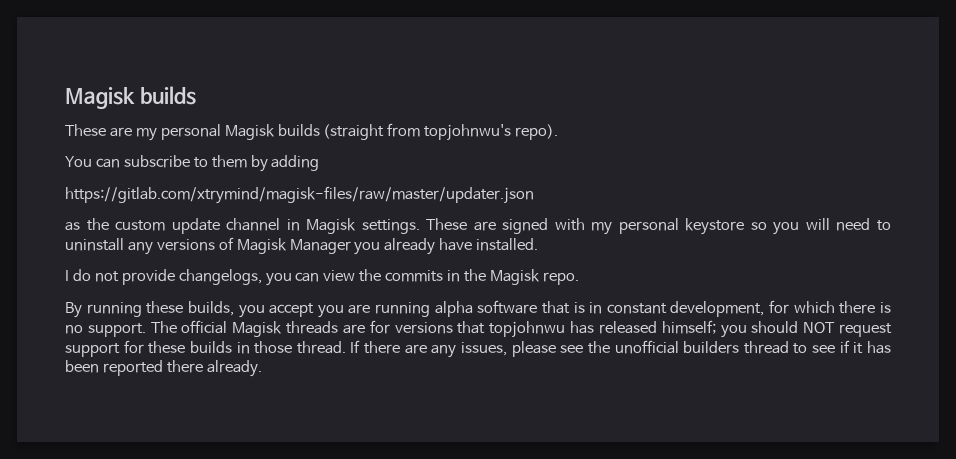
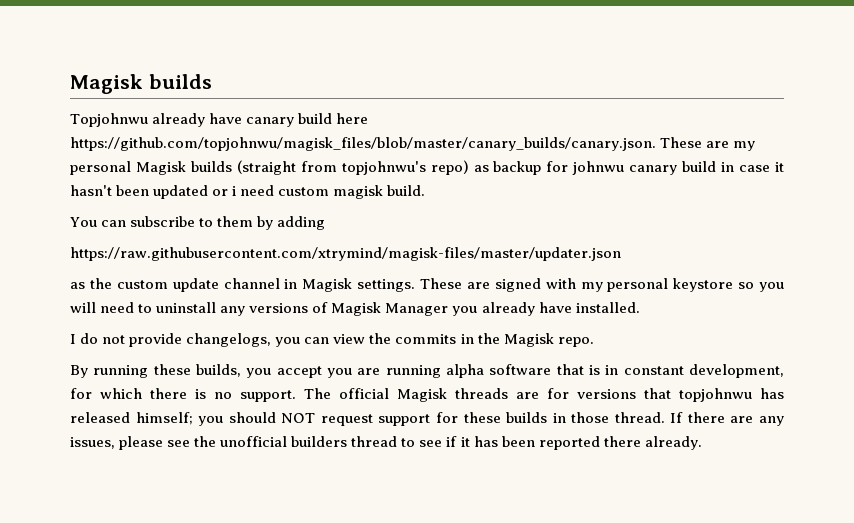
- These are my personal Magisk builds (straight from topjohnwu's repo).
+ Topjohnwu already have canary build here https://github.com/topjohnwu/magisk_files/blob/master/canary_builds/canary.json. These are my personal Magisk builds (straight from topjohnwu's repo) as backup for johnwu canary build in case it hasn't been updated or i need custom magisk build.
- https://gitlab.com/xtrymind/magisk-files/raw/master/updater.json
+ https://raw.githubusercontent.com/xtrymind/magisk-files/master/updater.json

